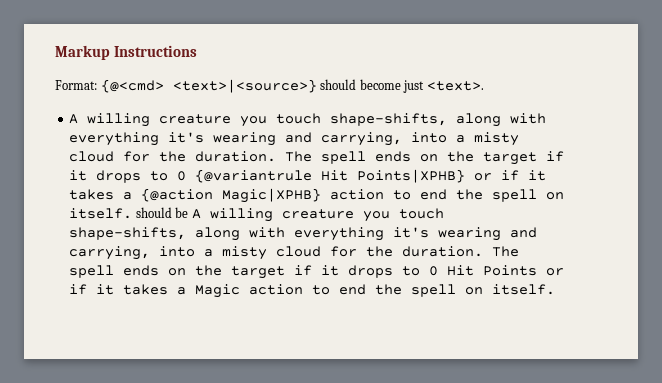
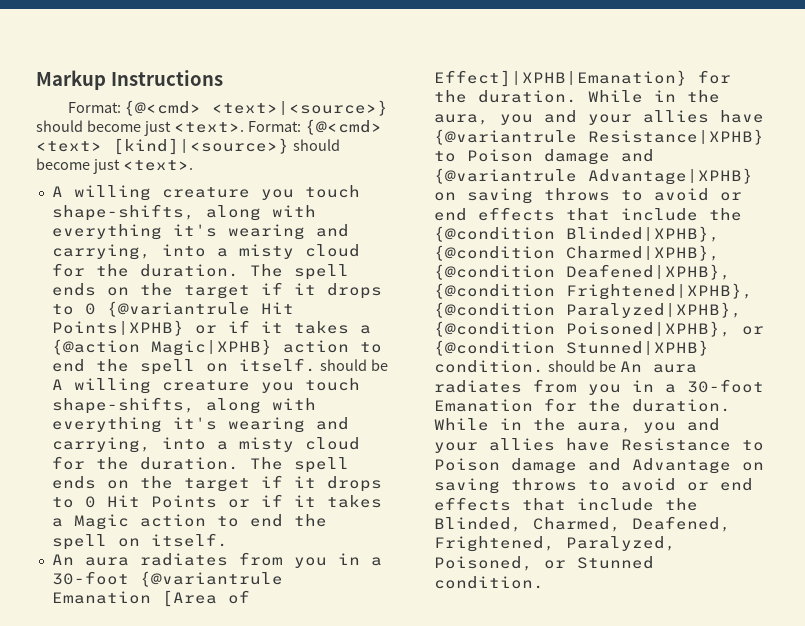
+ Format: {@<cmd> <text> [kind]|<source>} should become just <text>.
+ An aura radiates from you in a 30-foot {@variantrule Emanation [Area of Effect]|XPHB|Emanation} for the duration. While in the aura, you and your allies have {@variantrule Resistance|XPHB} to Poison damage and {@variantrule Advantage|XPHB} on saving throws to avoid or end effects that include the {@condition Blinded|XPHB}, {@condition Charmed|XPHB}, {@condition Deafened|XPHB}, {@condition Frightened|XPHB}, {@condition Paralyzed|XPHB}, {@condition Poisoned|XPHB}, or {@condition Stunned|XPHB} condition. should be An aura radiates from you in a 30-foot Emanation for the duration. While in the aura, you and your allies have Resistance to Poison damage and Advantage on saving throws to avoid or end effects that include the Blinded, Charmed, Deafened, Frightened, Paralyzed, Poisoned, or Stunned condition.

